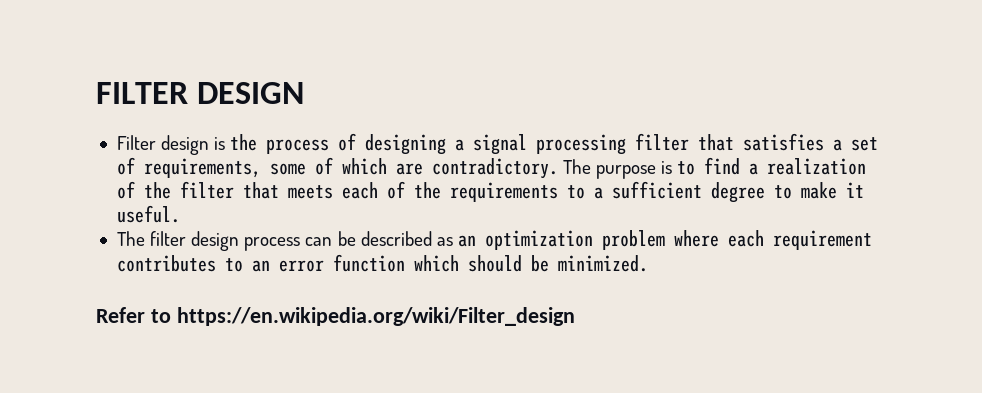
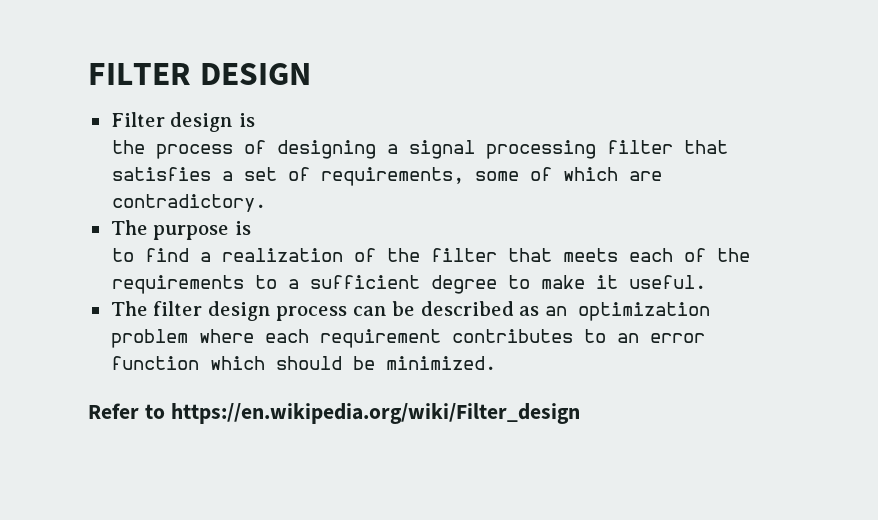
- Filter design is the process of designing a signal processing filter that satisfies a set of requirements, some of which are contradictory. The purpose is to find a realization of the filter that meets each of the requirements to a sufficient degree to make it useful.
+ Filter design is
+ the process of designing a signal processing filter that satisfies a set of requirements, some of which are contradictory.
+ The purpose is
+ to find a realization of the filter that meets each of the requirements to a sufficient degree to make it useful.

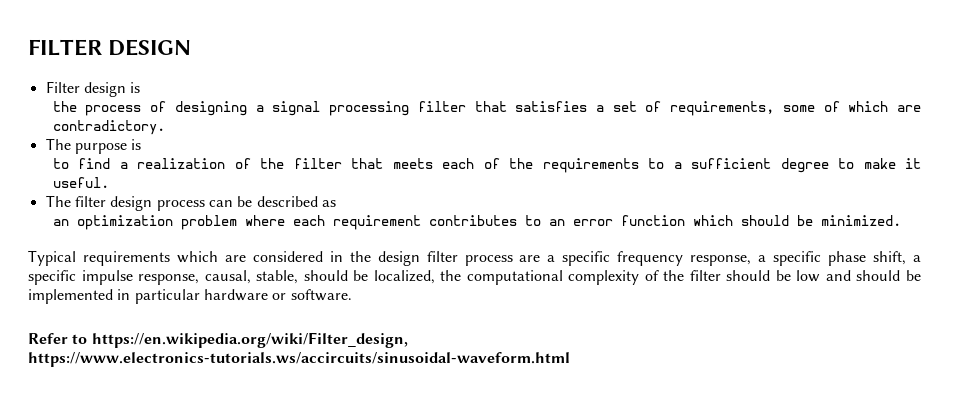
- The filter design process can be described as an optimization problem where each requirement contributes to an error function which should be minimized.
+ The filter design process can be described as
+ an optimization problem where each requirement contributes to an error function which should be minimized.
+ Typical requirements which are considered in the design filter process are a specific frequency response, a specific phase shift, a specific impulse response, causal, stable, should be localized, the computational complexity of the filter should be low and should be implemented in particular hardware or software.
- Refer to https://en.wikipedia.org/wiki/Filter_design
+ Refer to https://en.wikipedia.org/wiki/Filter_design, https://www.electronics-tutorials.ws/accircuits/sinusoidal-waveform.html

